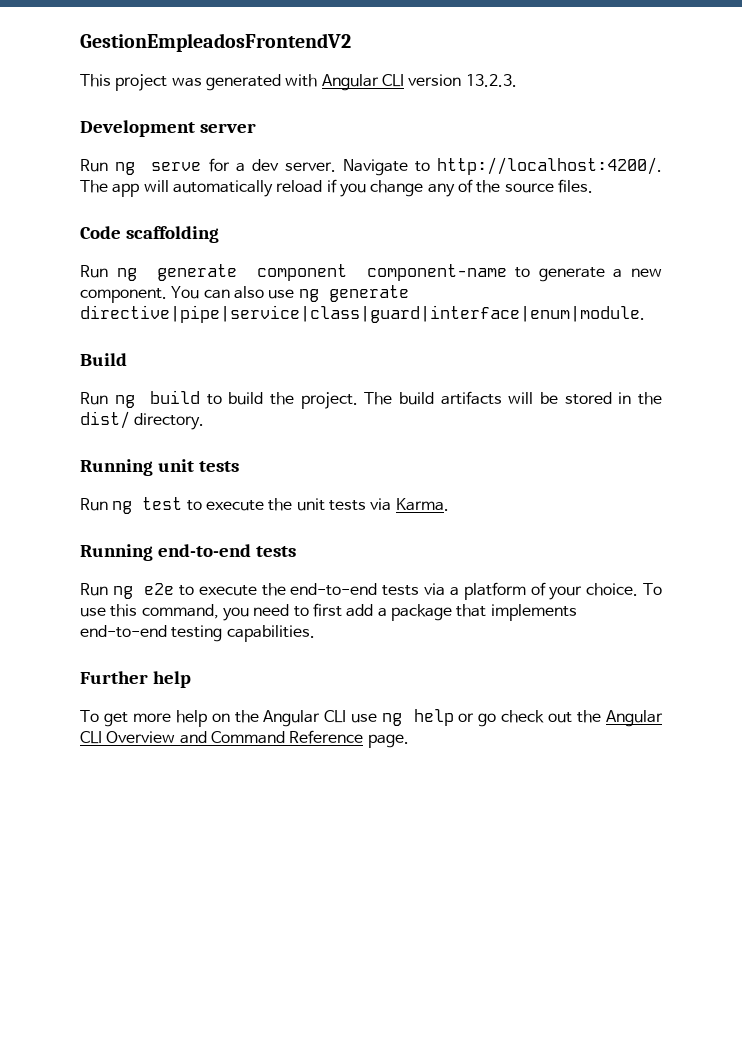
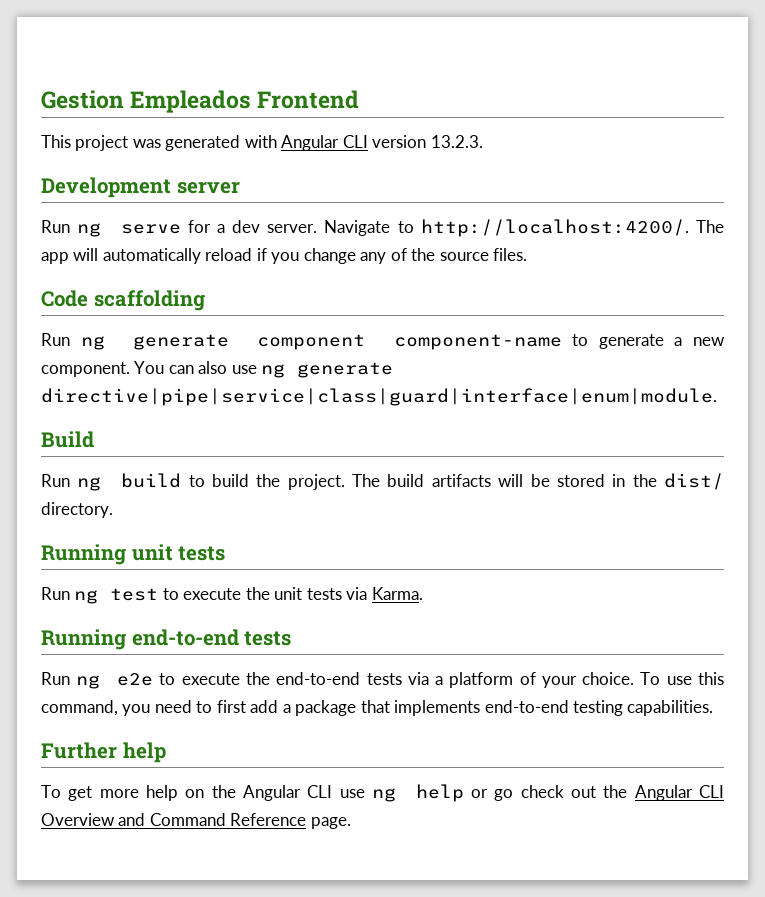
- GestionEmpleadosFrontendV2
+ Gestion Empleados Frontend

